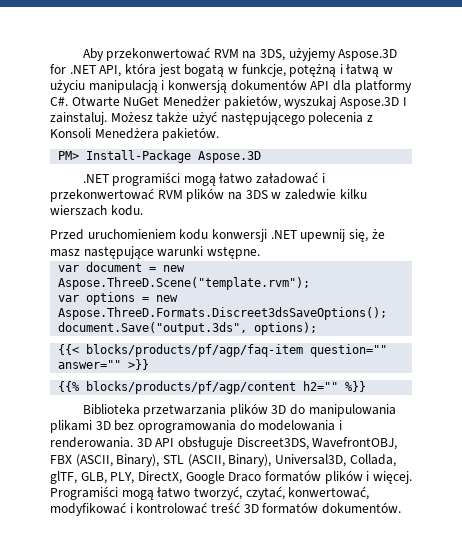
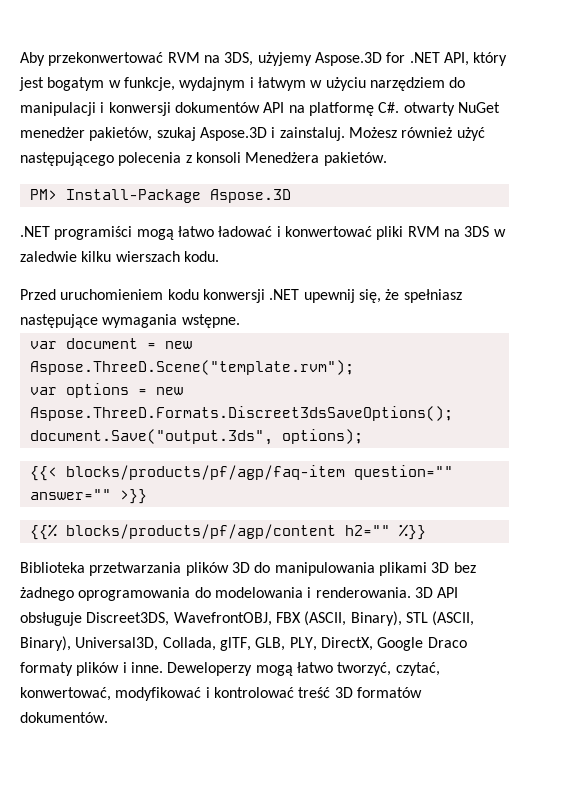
- Aby przekonwertować RVM na 3DS, użyjemy Aspose.3D for .NET API, która jest bogatą w funkcje, potężną i łatwą w użyciu manipulacją i konwersją dokumentów API dla platformy C#. Otwarte NuGet Menedżer pakietów, wyszukaj Aspose.3D I zainstaluj.
+ Aby przekonwertować RVM na 3DS, użyjemy Aspose.3D for .NET API, który jest bogatym w funkcje, wydajnym i łatwym w użyciu narzędziem do manipulacji i konwersji dokumentów API na platformę C#. otwarty NuGet menedżer pakietów, szukaj Aspose.3D i zainstaluj.
- Możesz także użyć następującego polecenia z Konsoli Menedżera pakietów.
+ Możesz również użyć następującego polecenia z konsoli Menedżera pakietów.
- .NET programiści mogą łatwo załadować i przekonwertować RVM plików na 3DS w zaledwie kilku wierszach kodu.
+ .NET programiści mogą łatwo ładować i konwertować pliki RVM na 3DS w zaledwie kilku wierszach kodu.
- Przed uruchomieniem kodu konwersji .NET upewnij się, że masz następujące warunki wstępne.
+ Przed uruchomieniem kodu konwersji .NET upewnij się, że spełniasz następujące wymagania wstępne.
- Biblioteka przetwarzania plików 3D do manipulowania plikami 3D bez oprogramowania do modelowania i renderowania.
+ Biblioteka przetwarzania plików 3D do manipulowania plikami 3D bez żadnego oprogramowania do modelowania i renderowania.
- 3D API obsługuje Discreet3DS, WavefrontOBJ, FBX (ASCII, Binary), STL (ASCII, Binary), Universal3D, Collada, glTF, GLB, PLY, DirectX, Google Draco formatów plików i więcej. Programiści mogą łatwo tworzyć, czytać, konwertować, modyfikować i kontrolować treść 3D formatów dokumentów.
+ 3D API obsługuje Discreet3DS, WavefrontOBJ, FBX (ASCII, Binary), STL (ASCII, Binary), Universal3D, Collada, glTF, GLB, PLY, DirectX, Google Draco formaty plików i inne. Deweloperzy mogą łatwo tworzyć, czytać, konwertować, modyfikować i kontrolować treść 3D formatów dokumentów.

